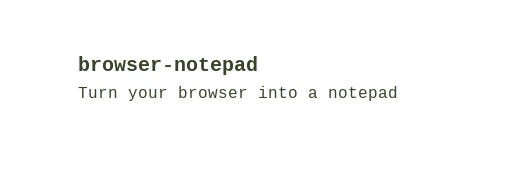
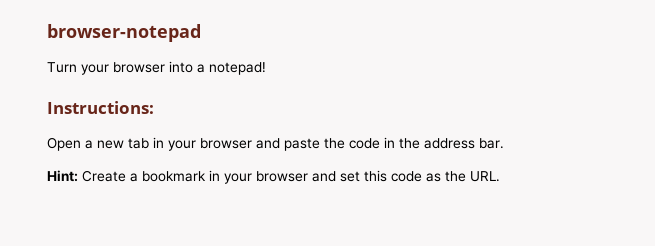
- Turn your browser into a notepad
+ Turn your browser into a notepad!
+ Instructions:
+ Open a new tab in your browser and paste the code in the address bar.
+ Hint: Create a bookmark in your browser and set this code as the URL.

